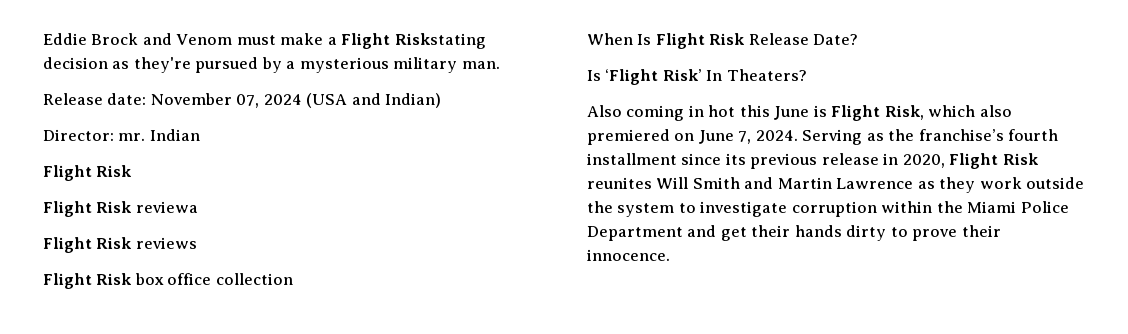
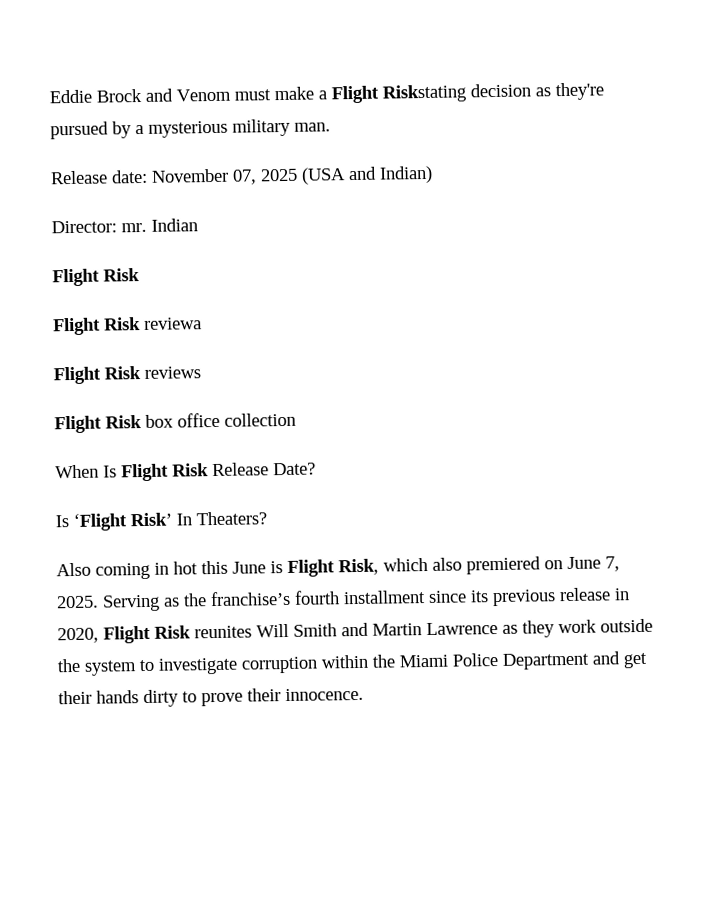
- Release date: November 07, 2024 (USA and Indian)
+ Release date: November 07, 2025 (USA and Indian)
- Also coming in hot this June is Flight Risk, which also premiered on June 7, 2024.
+ Also coming in hot this June is Flight Risk, which also premiered on June 7, 2025.

